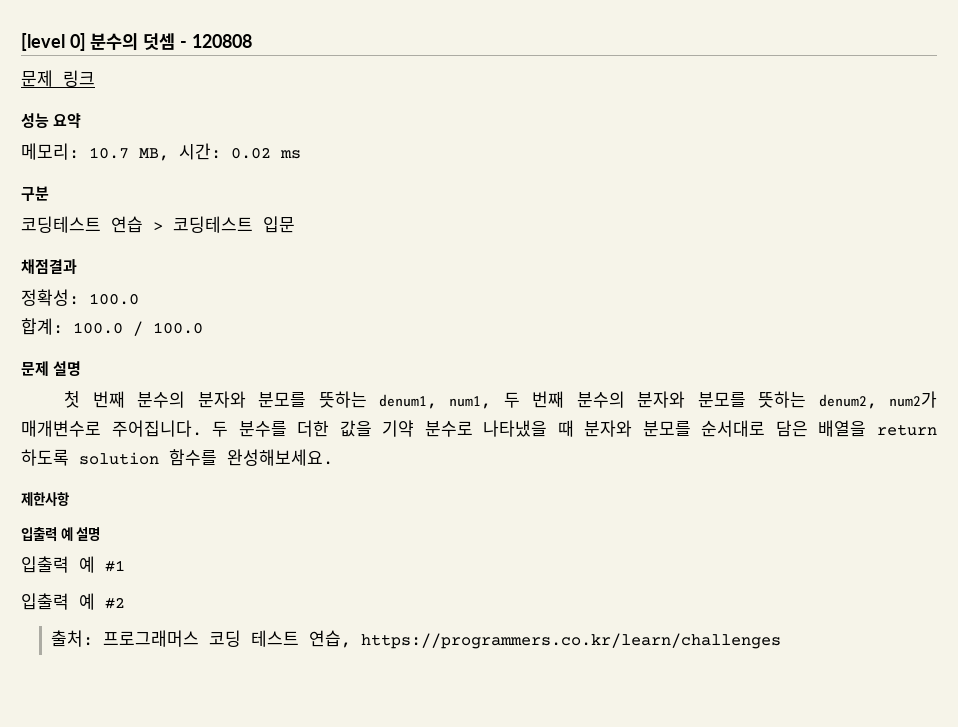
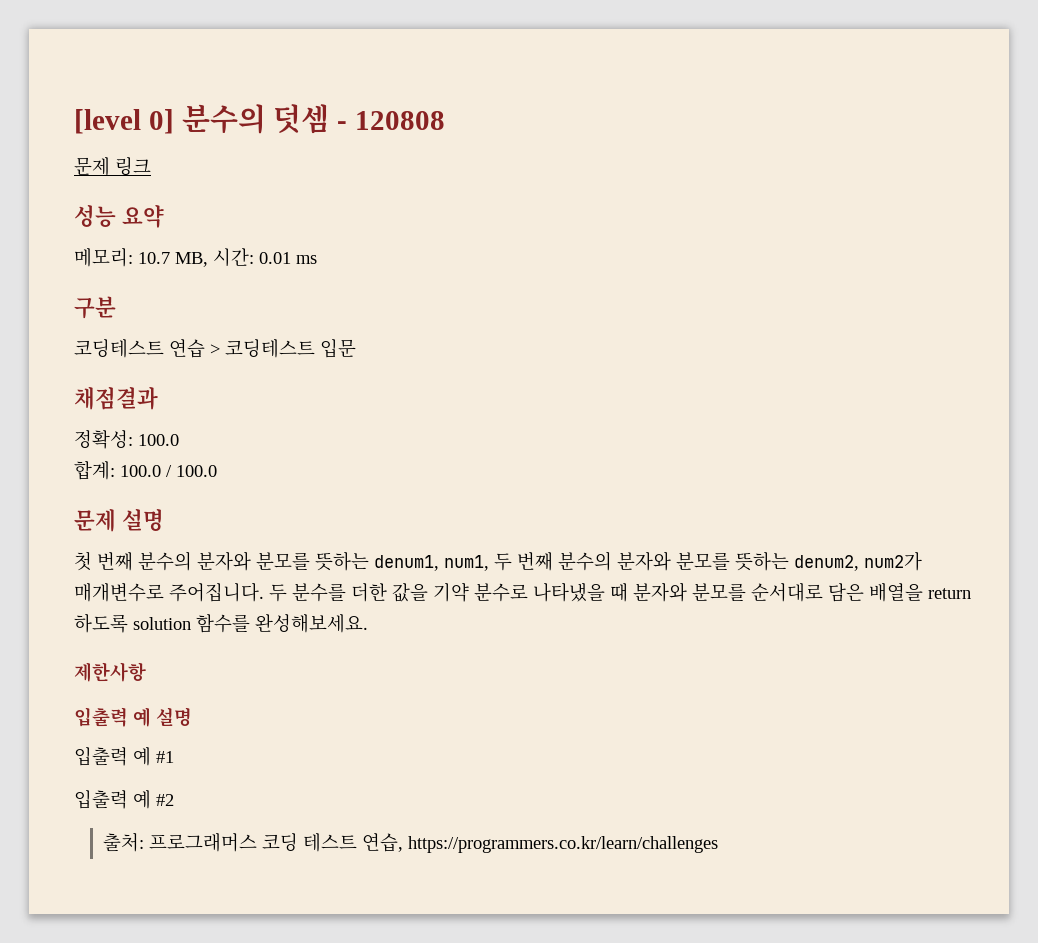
- 메모리: 10.7 MB, 시간: 0.02 ms
+ 메모리: 10.7 MB, 시간: 0.01 ms

